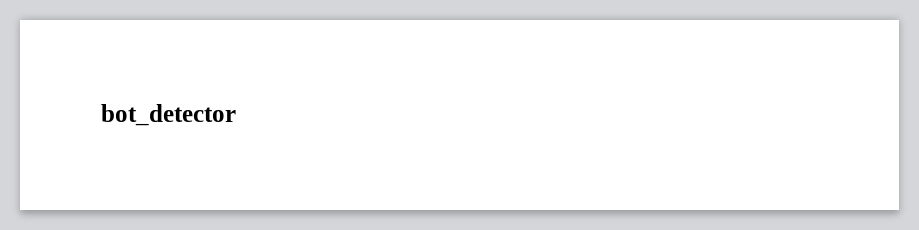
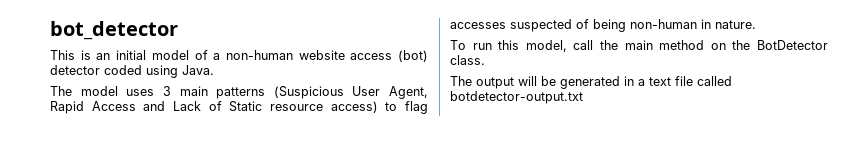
+ This is an initial model of a non-human website access (bot) detector coded using Java.
+ The model uses 3 main patterns (Suspicious User Agent, Rapid Access and Lack of Static resource access) to flag accesses suspected of being non-human in nature.
+ To run this model, call the main method on the BotDetector class.
+ The output will be generated in a text file called botdetector-output.txt

